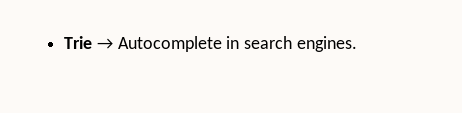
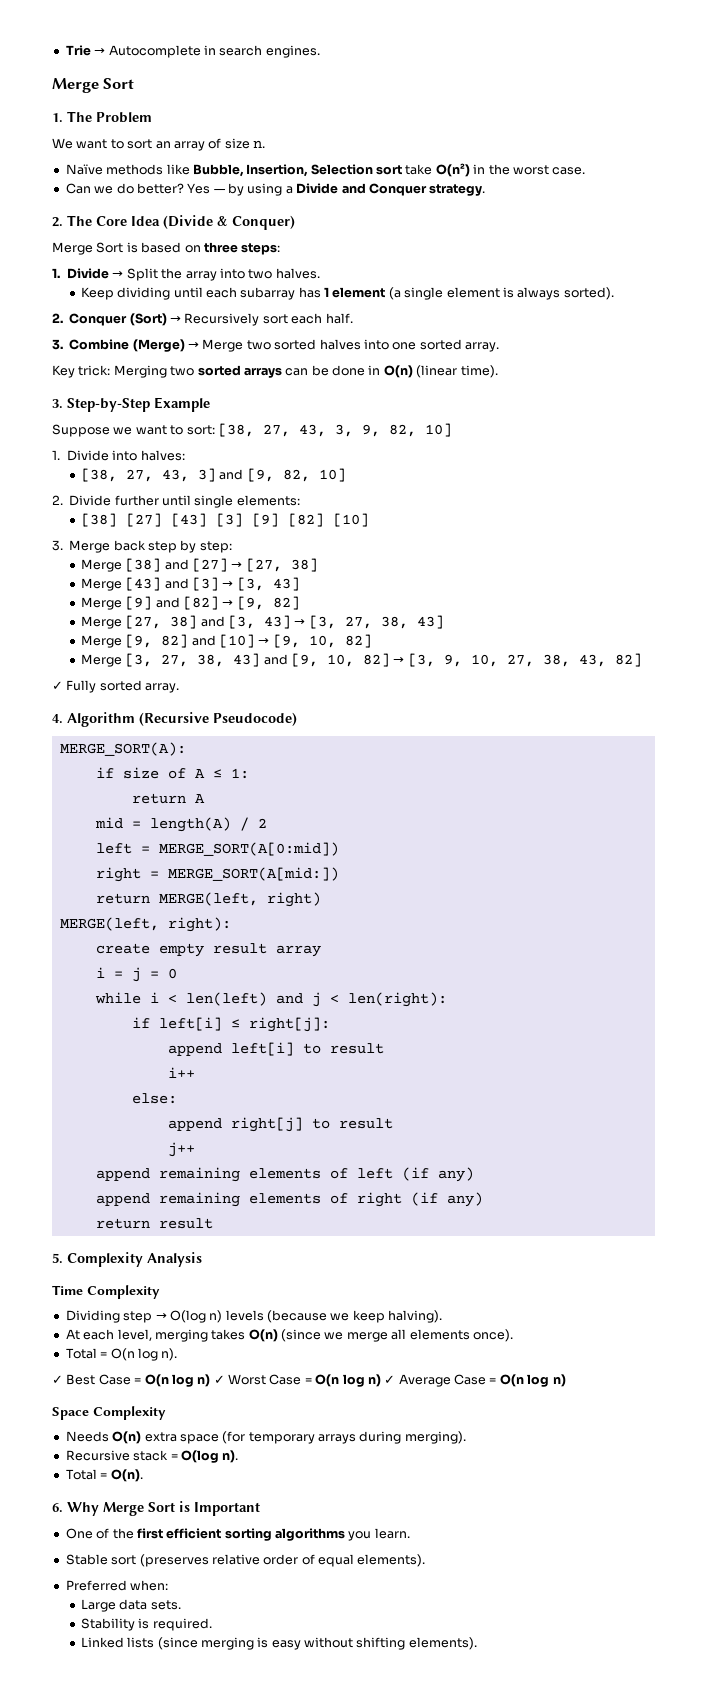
  Trie → Autocomplete in search engines.
+ Merge Sort
+ 1. The Problem
+ We want to sort an array of size n.
+ Naïve methods like Bubble, Insertion, Selection sort take O(n²) in the worst case.
+ Can we do better? Yes — by using a Divide and Conquer strategy.
+ 2. The Core Idea (Divide & Conquer)
+ Merge Sort is based on three steps:
+ 1. Divide → Split the array into two halves.
+ Keep dividing until each subarray has 1 element (a single element is always sorted).
+ 2. Conquer (Sort) → Recursively sort each half.
+ 3. Combine (Merge) → Merge two sorted halves into one sorted array.
+ Key trick: Merging two sorted arrays can be done in O(n) (linear time).
+ 3. Step-by-Step Example
+ Suppose we want to sort: [38, 27, 43, 3, 9, 82, 10]
+ 1. Divide into halves:
+ [38, 27, 43, 3] and [9, 82, 10]
+ 2. Divide further until single elements:
+ [38] [27] [43] [3] [9] [82] [10]
+ 3. Merge back step by step:
+ Merge [38] and [27] → [27, 38]
+ Merge [43] and [3] → [3, 43]
+ Merge [9] and [82] → [9, 82]
+ Merge [27, 38] and [3, 43] → [3, 27, 38, 43]
+ Merge [9, 82] and [10] → [9, 10, 82]
+ Merge [3, 27, 38, 43] and [9, 10, 82] → [3, 9, 10, 27, 38, 43, 82]
+ ✓ Fully sorted array.
+ 4. Algorithm (Recursive Pseudocode)
+ MERGE_SORT(A):
+ if size of A ≤ 1:
+ return A
+ mid = length(A) / 2
+ left = MERGE_SORT(A[0:mid])
+ right = MERGE_SORT(A[mid:])
+ return MERGE(left, right)
+ MERGE(left, right):
+ create empty result array
+ i = j = 0
+ while i < len(left) and j < len(right):
+ if left[i] ≤ right[j]:
+ append left[i] to result
+ i++
+ else:
+ append right[j] to result
+ j++
+ append remaining elements of left (if any)
+ append remaining elements of right (if any)
+ return result
+ 5. Complexity Analysis
+ Time Complexity
+ Dividing step → O(log n) levels (because we keep halving).
+ At each level, merging takes O(n) (since we merge all elements once).
+ Total = O(n log n).
+ ✓ Best Case = O(n log n) ✓ Worst Case = O(n log n) ✓ Average Case = O(n log n)
+ Space Complexity
+ Needs O(n) extra space (for temporary arrays during merging).
+ Recursive stack = O(log n).
+ Total = O(n).
+ 6. Why Merge Sort is Important
+ One of the first efficient sorting algorithms you learn.
+ Stable sort (preserves relative order of equal elements).
+ Preferred when:
+ Large data sets.
+ Stability is required.
+ Linked lists (since merging is easy without shifting elements).

